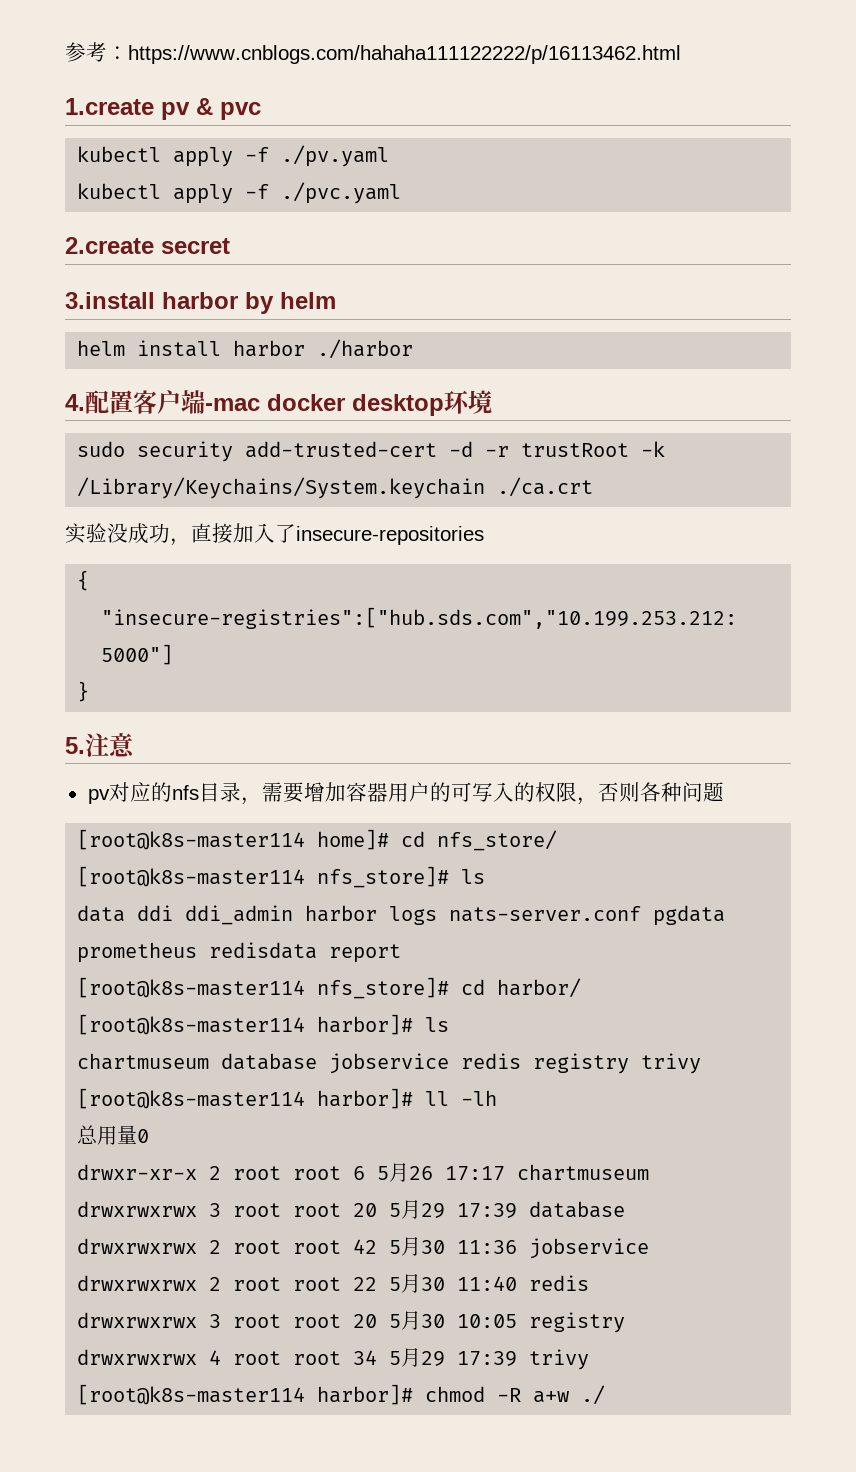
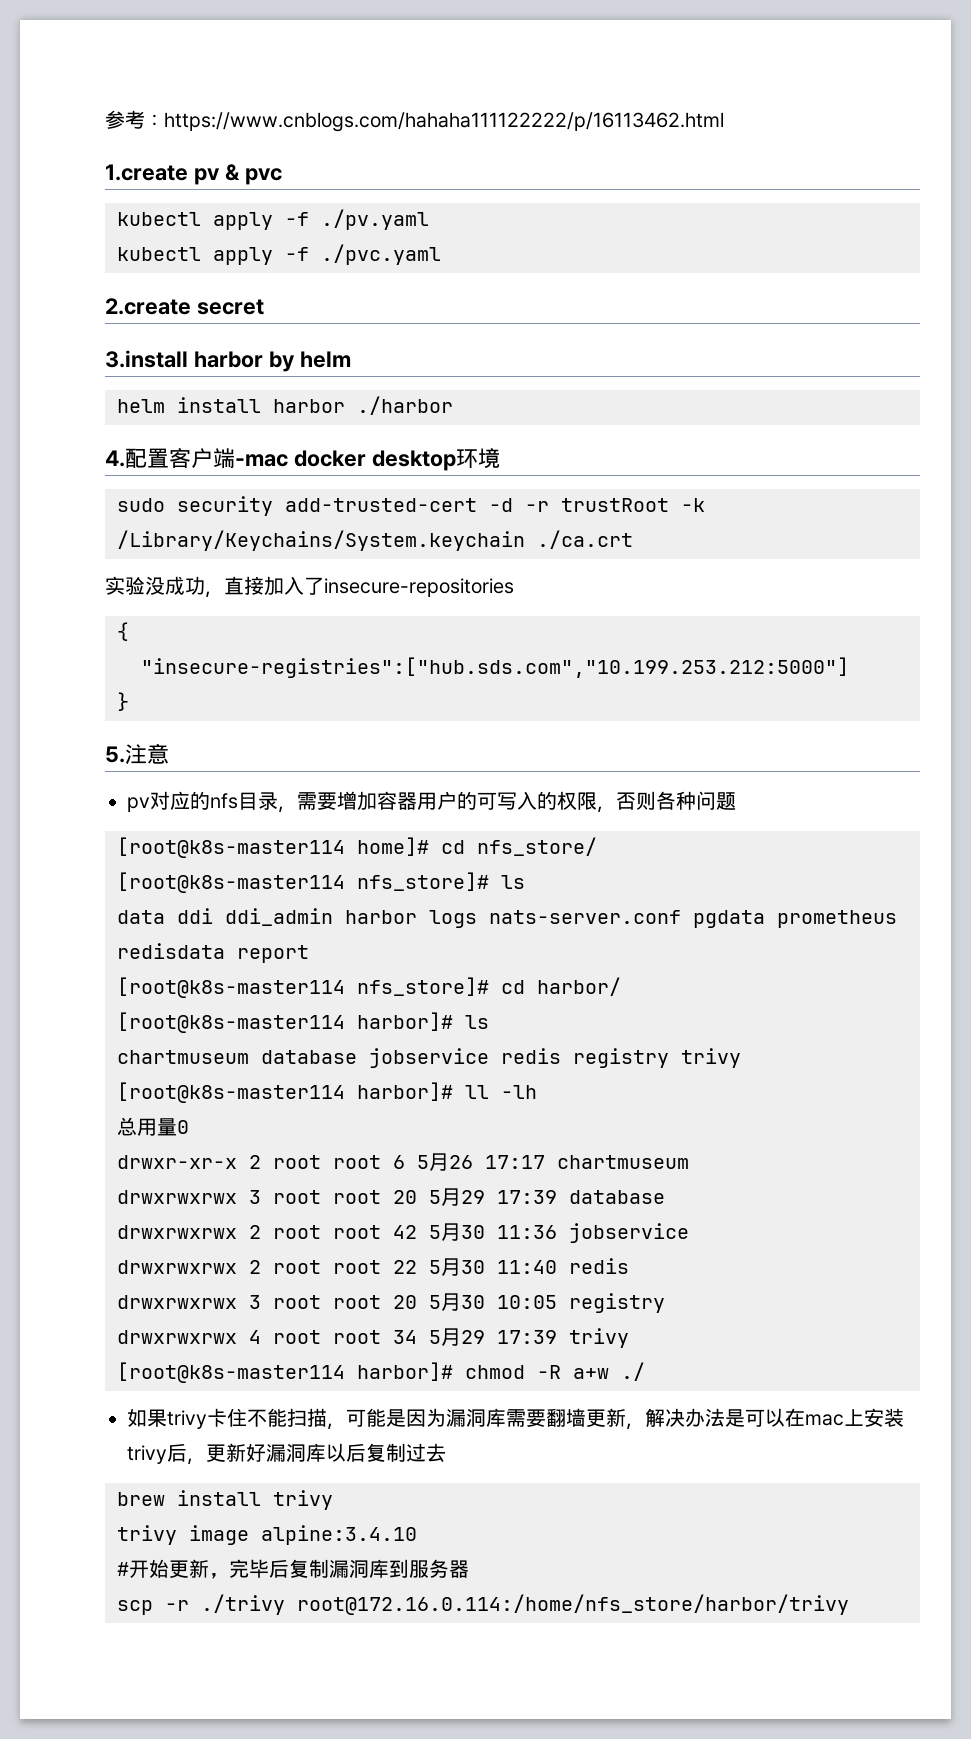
+ 如果trivy卡住不能扫描，可能是因为漏洞库需要翻墙更新，解决办法是可以在mac上安装trivy后，更新好漏洞库以后复制过去
+ brew install trivy
+ trivy image alpine:3.4.10
+ #开始更新，完毕后复制漏洞库到服务器
+ scp -r ./trivy root@172.16.0.114:/home/nfs_store/harbor/trivy

